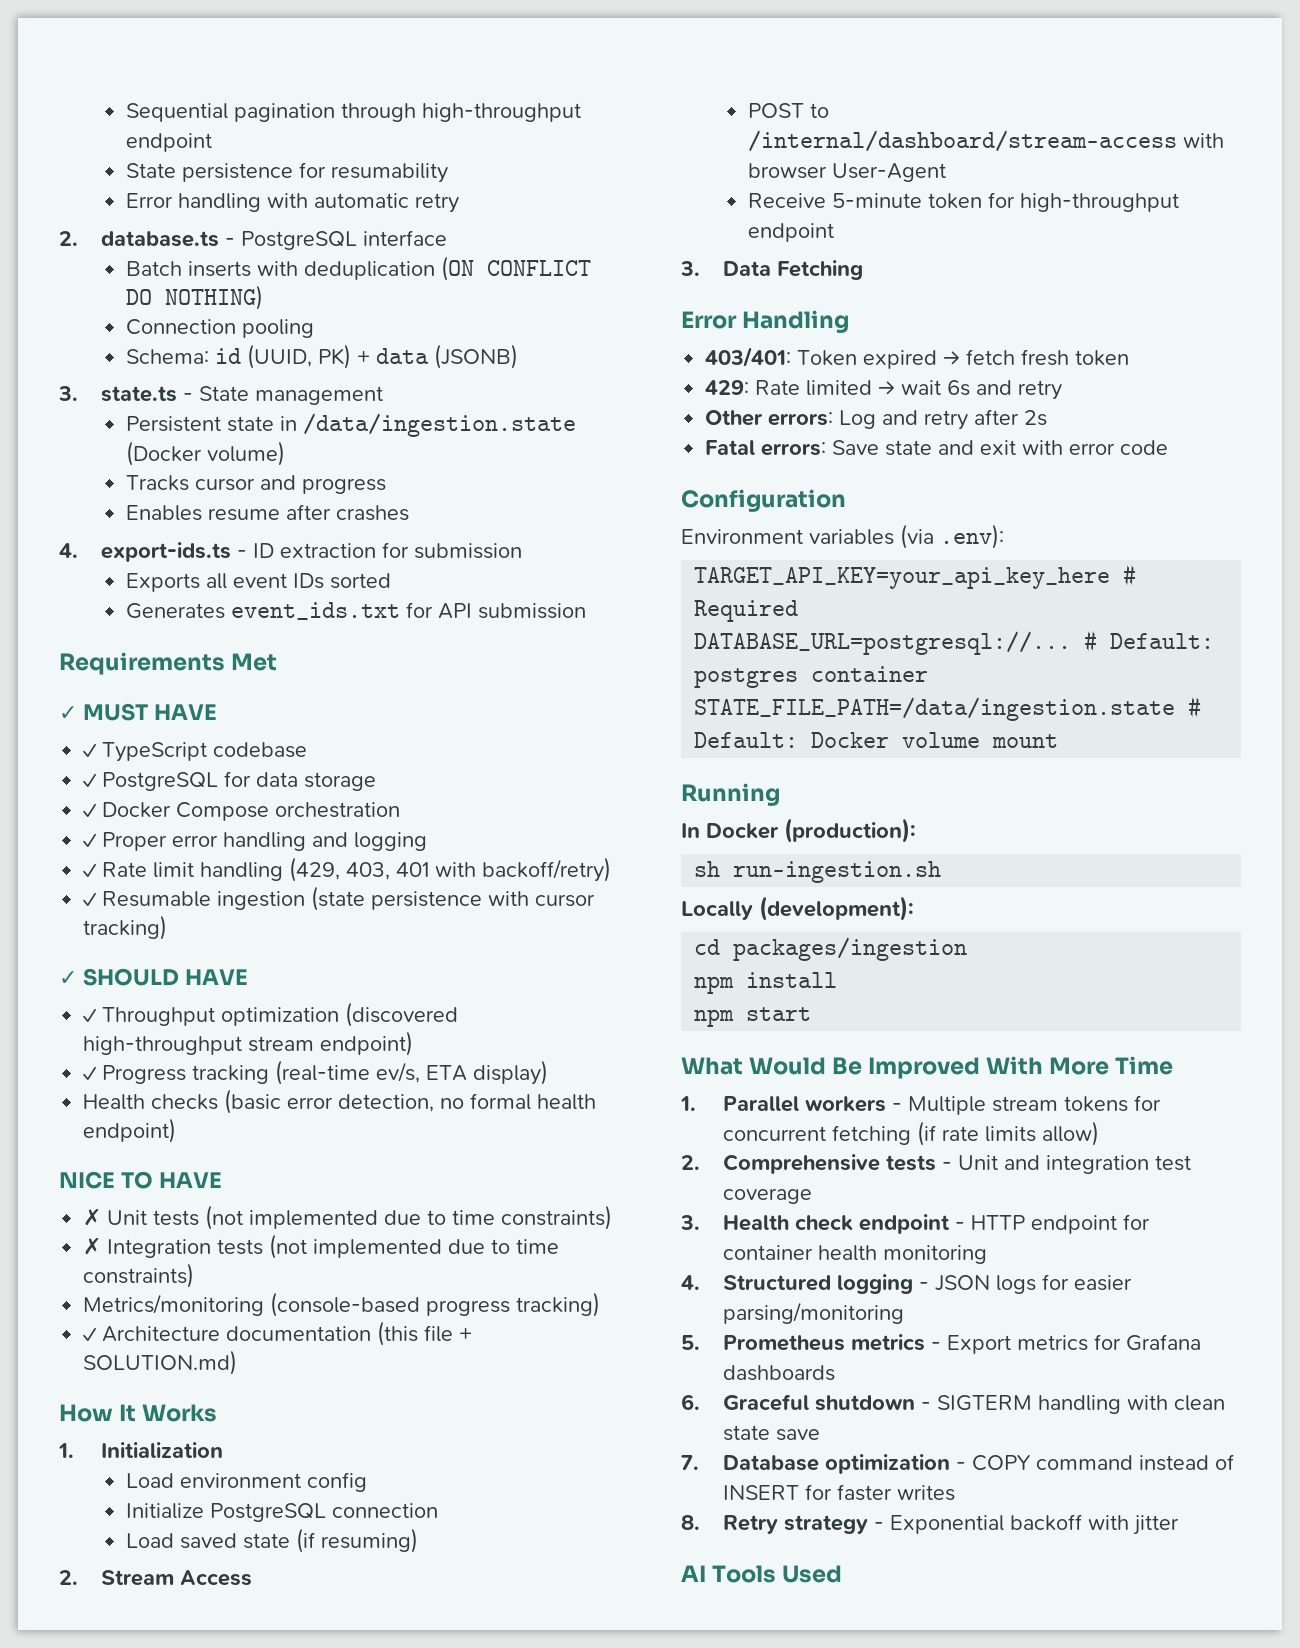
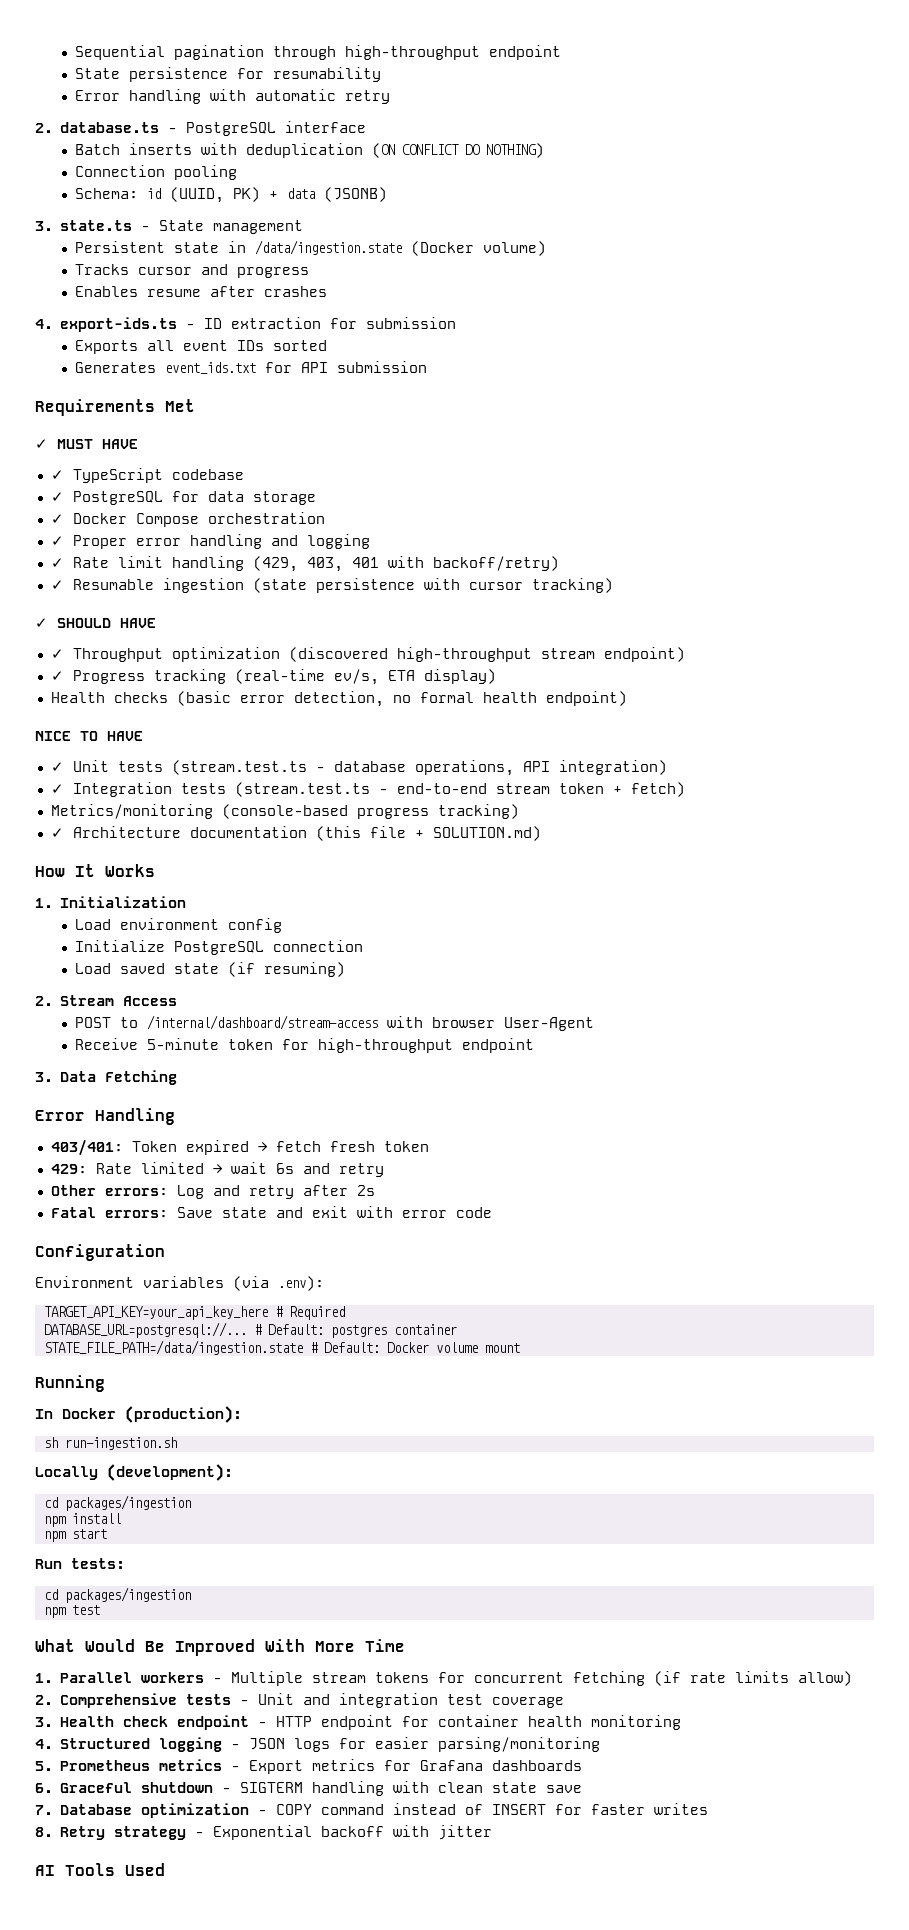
- ✗ Unit tests (not implemented due to time constraints)
- ✗ Integration tests (not implemented due to time constraints)
+ ✓ Unit tests (stream.test.ts - database operations, API integration)
+ ✓ Integration tests (stream.test.ts - end-to-end stream token + fetch)
+ Run tests:
+ cd packages/ingestion
+ npm test

